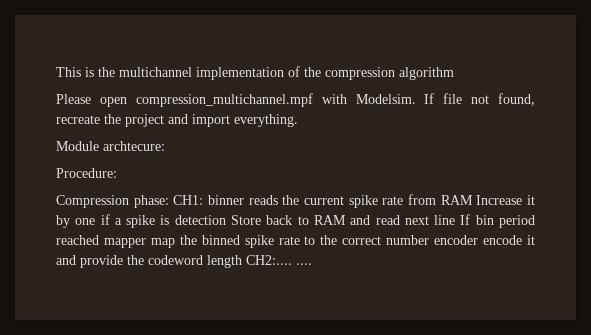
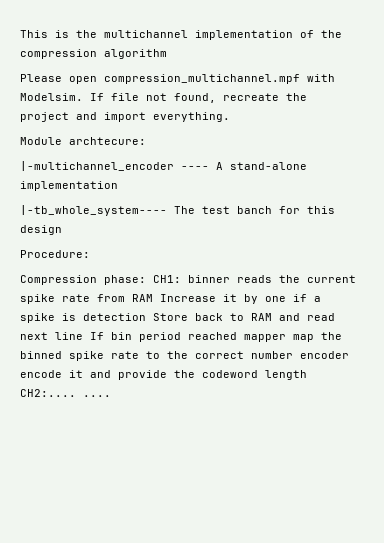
+ |-multichannel_encoder ---- A stand-alone implementation
+ |-tb_whole_system---- The test banch for this design

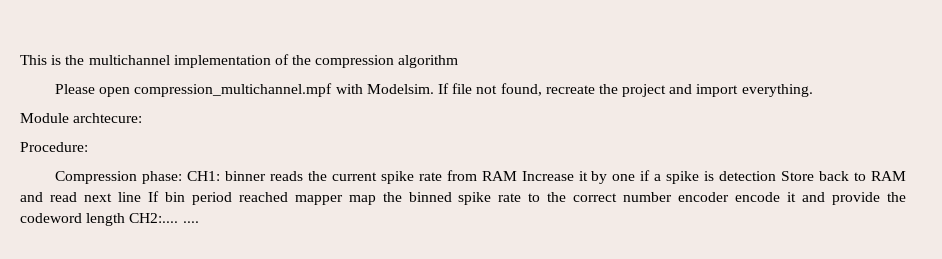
- |-multichannel_encoder ---- A stand-alone implementation
- |-tb_whole_system---- The test banch for this design

